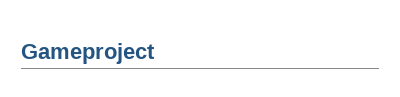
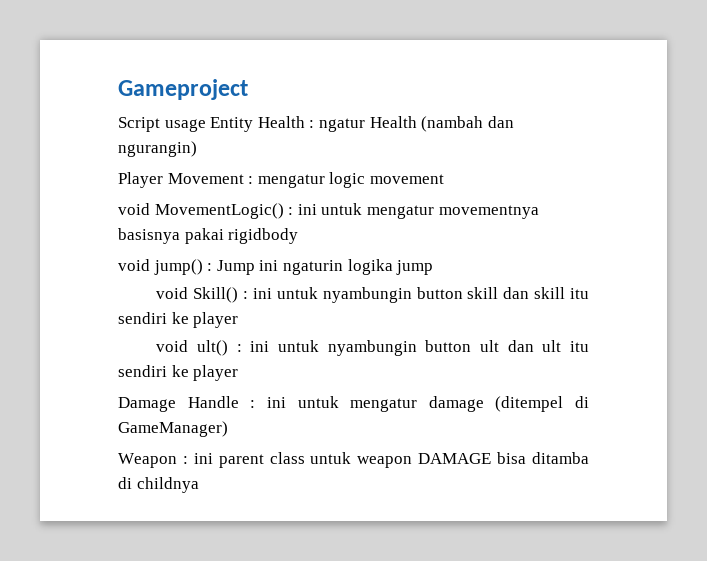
+ Script usage Entity Health : ngatur Health (nambah dan ngurangin)
+ Player Movement : mengatur logic movement
+ void MovementLogic() : ini untuk mengatur movementnya basisnya pakai rigidbody
+ void jump() : Jump ini ngaturin logika jump
+ void Skill() : ini untuk nyambungin button skill dan skill itu sendiri ke player
+ void ult() : ini untuk nyambungin button ult dan ult itu sendiri ke player
+ Damage Handle : ini untuk mengatur damage (ditempel di GameManager)
+ Weapon : ini parent class untuk weapon DAMAGE bisa ditamba di childnya

